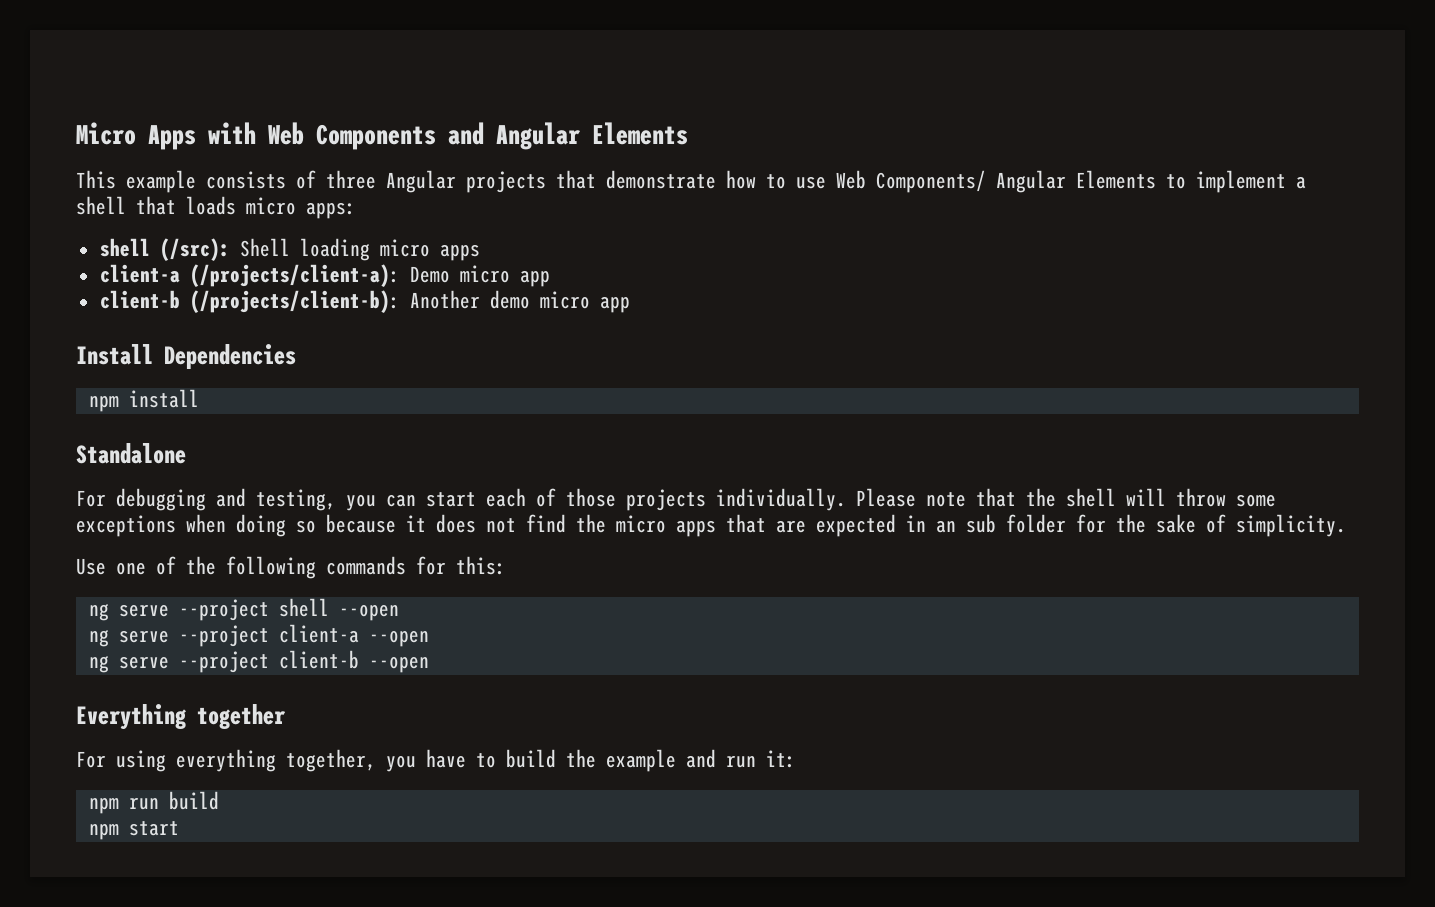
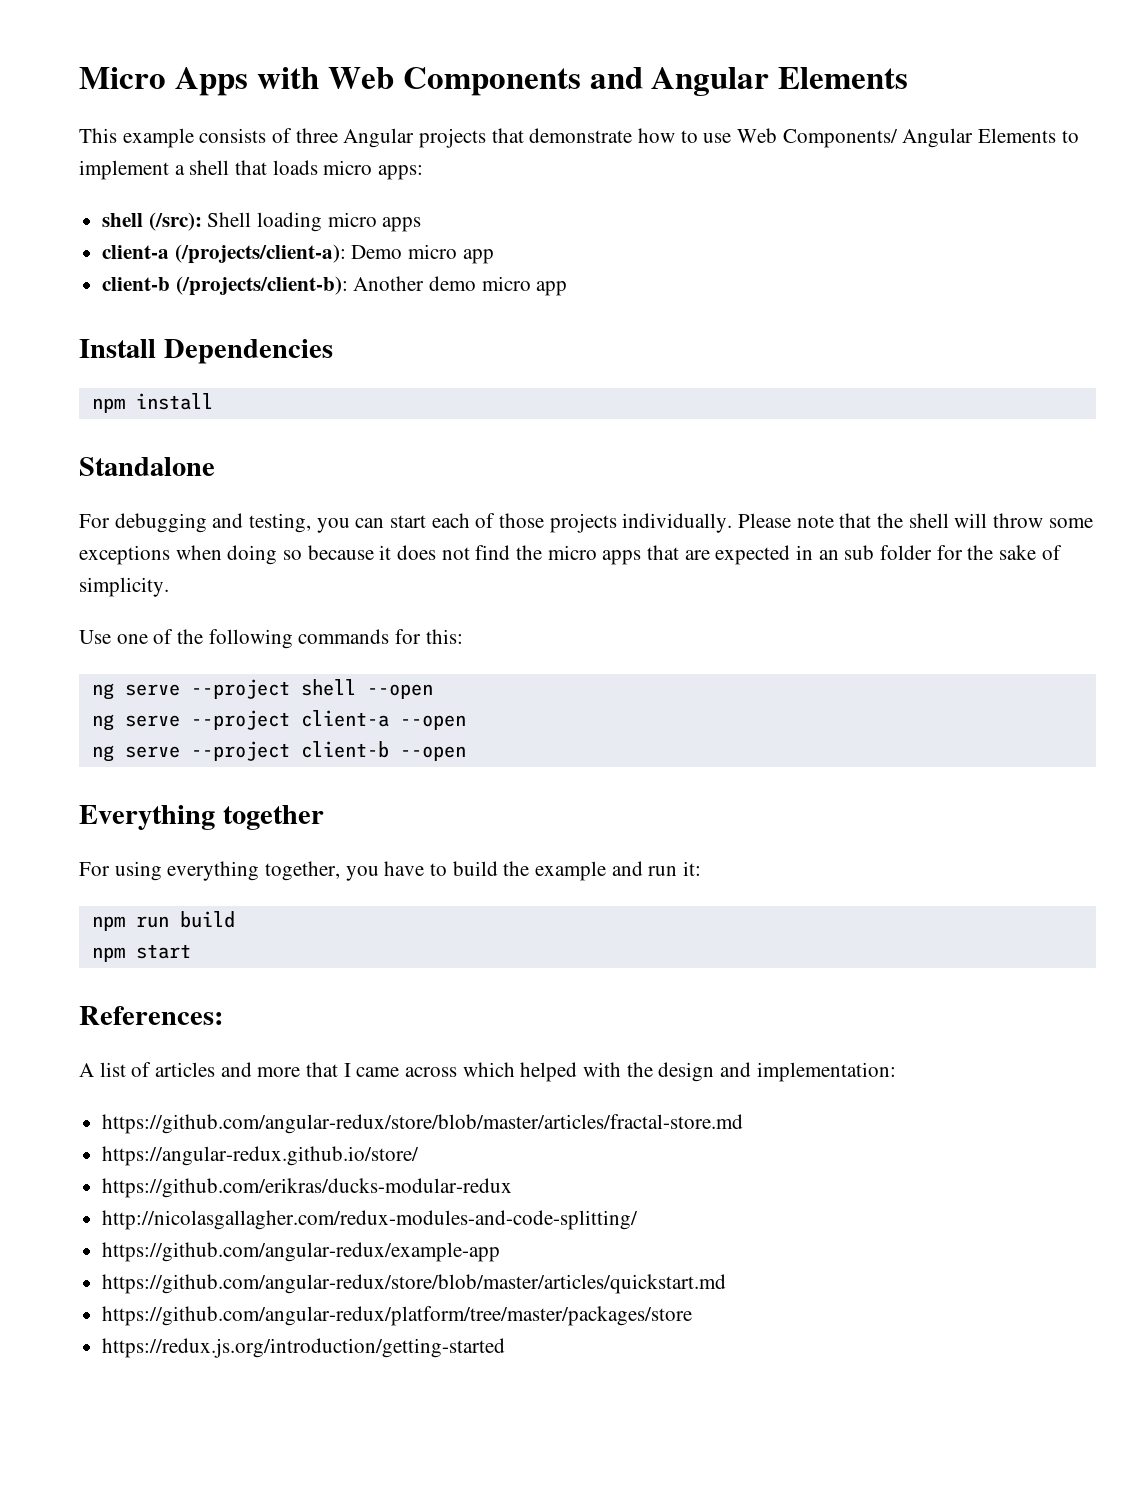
+ References:
+ A list of articles and more that I came across which helped with the design and implementation:
+ https://github.com/angular-redux/store/blob/master/articles/fractal-store.md
+ https://angular-redux.github.io/store/
+ https://github.com/erikras/ducks-modular-redux
+ http://nicolasgallagher.com/redux-modules-and-code-splitting/
+ https://github.com/angular-redux/example-app
+ https://github.com/angular-redux/store/blob/master/articles/quickstart.md
+ https://github.com/angular-redux/platform/tree/master/packages/store
+ https://redux.js.org/introduction/getting-started

